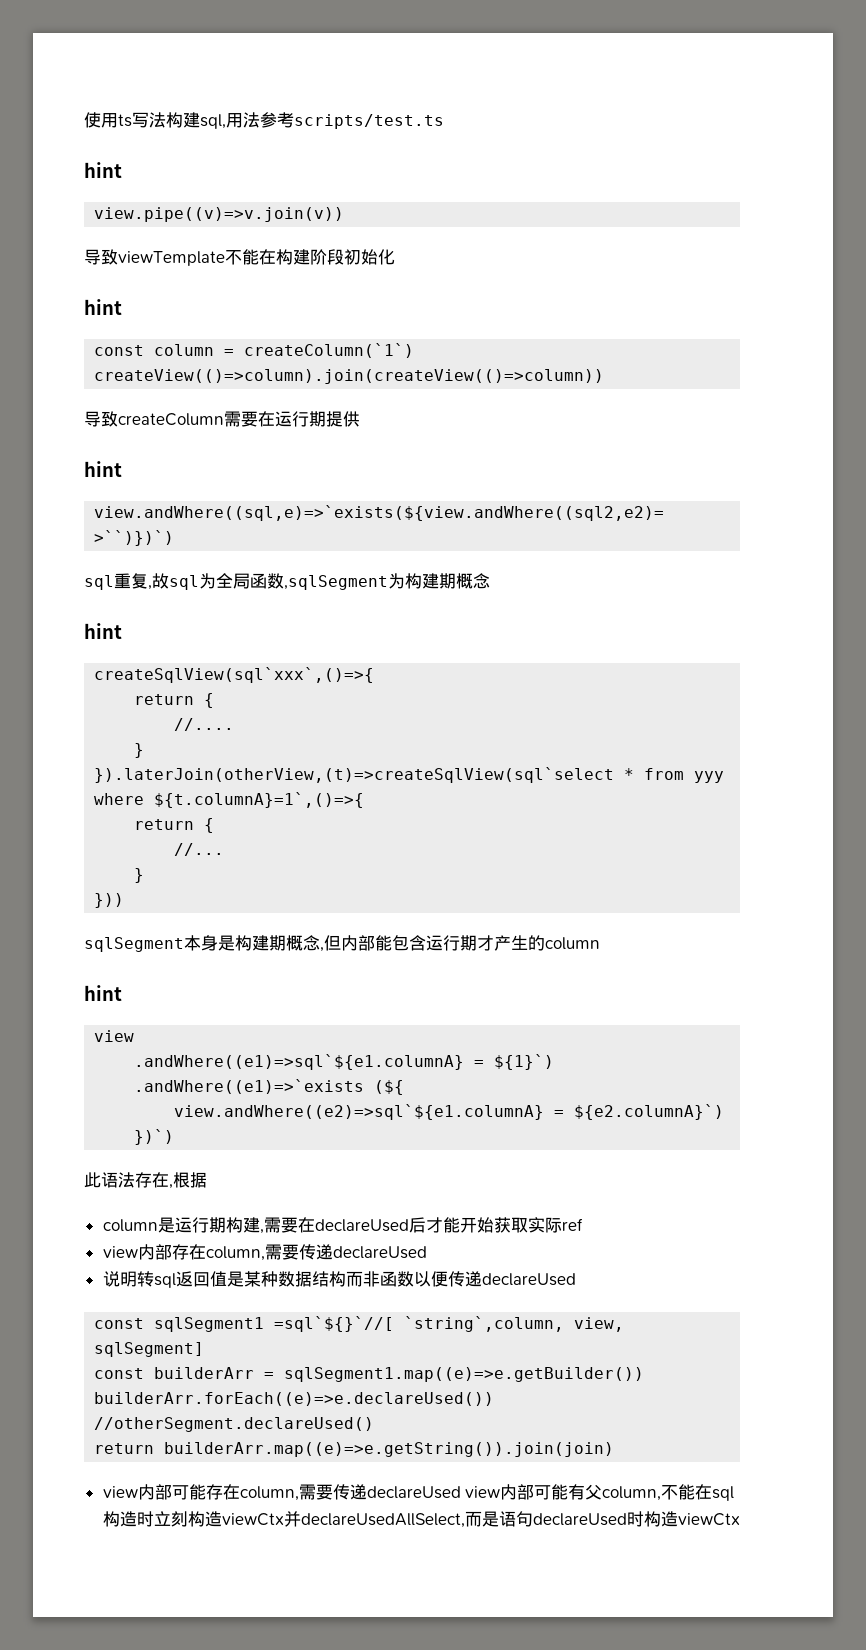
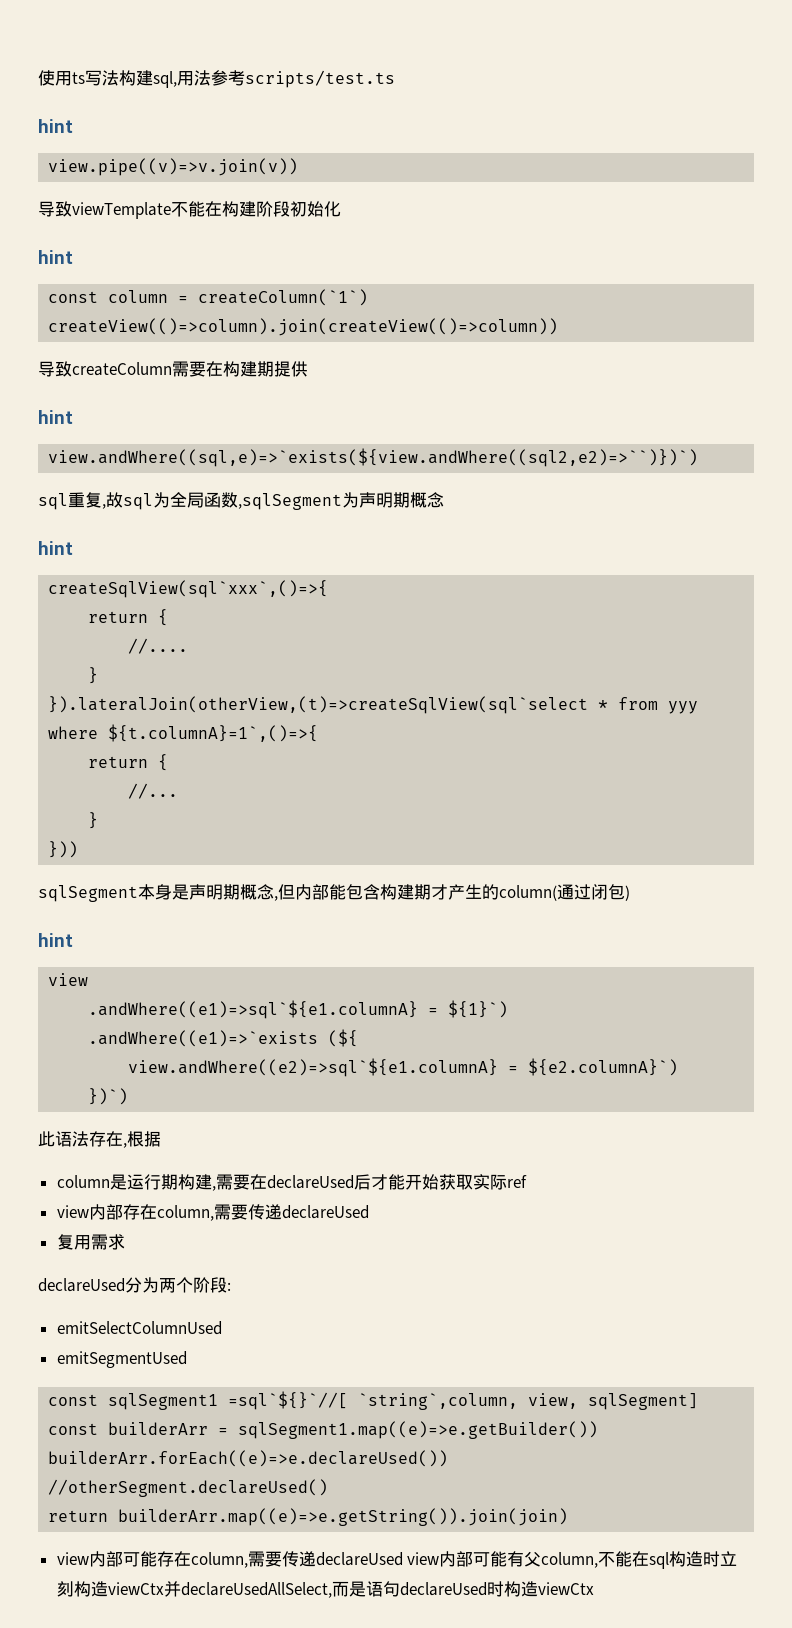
- 导致createColumn需要在运行期提供
+ 导致createColumn需要在构建期提供
- sql重复,故sql为全局函数,sqlSegment为构建期概念
+ sql重复,故sql为全局函数,sqlSegment为声明期概念
- }).laterJoin(otherView,(t)=>createSqlView(sql`select * from yyy where ${t.columnA}=1`,()=>{
+ }).lateralJoin(otherView,(t)=>createSqlView(sql`select * from yyy where ${t.columnA}=1`,()=>{
- sqlSegment本身是构建期概念,但内部能包含运行期才产生的column
+ sqlSegment本身是声明期概念,但内部能包含构建期才产生的column(通过闭包)
- 说明转sql返回值是某种数据结构而非函数以便传递declareUsed
+ 复用需求
+ declareUsed分为两个阶段:
+ emitSelectColumnUsed
+ emitSegmentUsed

